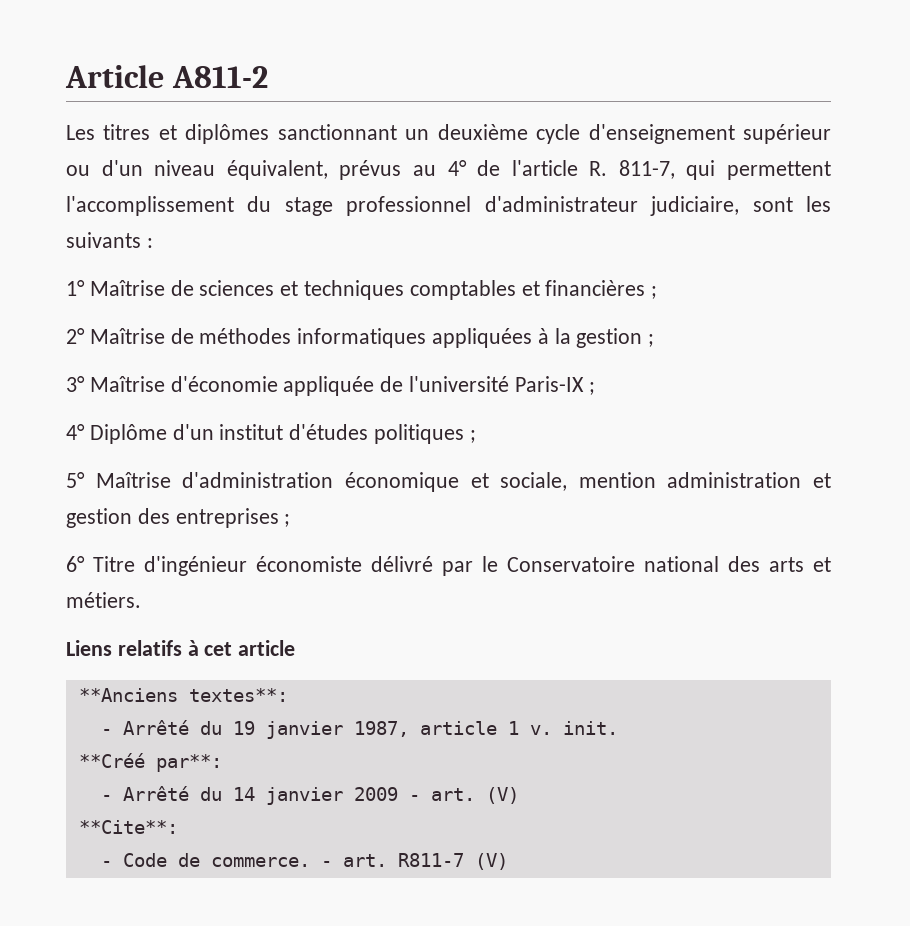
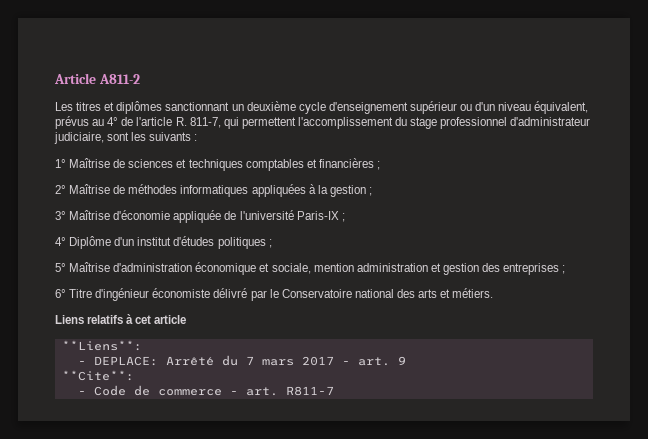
- **Anciens textes**:
- - Arrêté du 19 janvier 1987, article 1 v. init.
- **Créé par**:
- - Arrêté du 14 janvier 2009 - art. (V)
+ **Liens**:
+ - DEPLACE: Arrêté du 7 mars 2017 - art. 9
- - Code de commerce. - art. R811-7 (V)
+ - Code de commerce - art. R811-7

